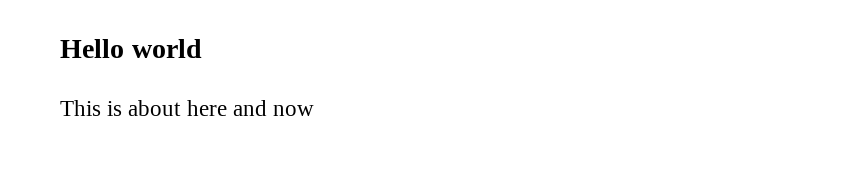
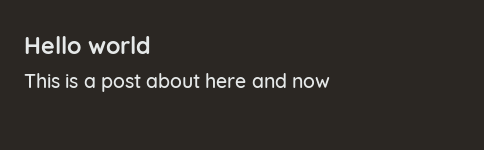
- This is about here and now
+ This is a post about here and now

